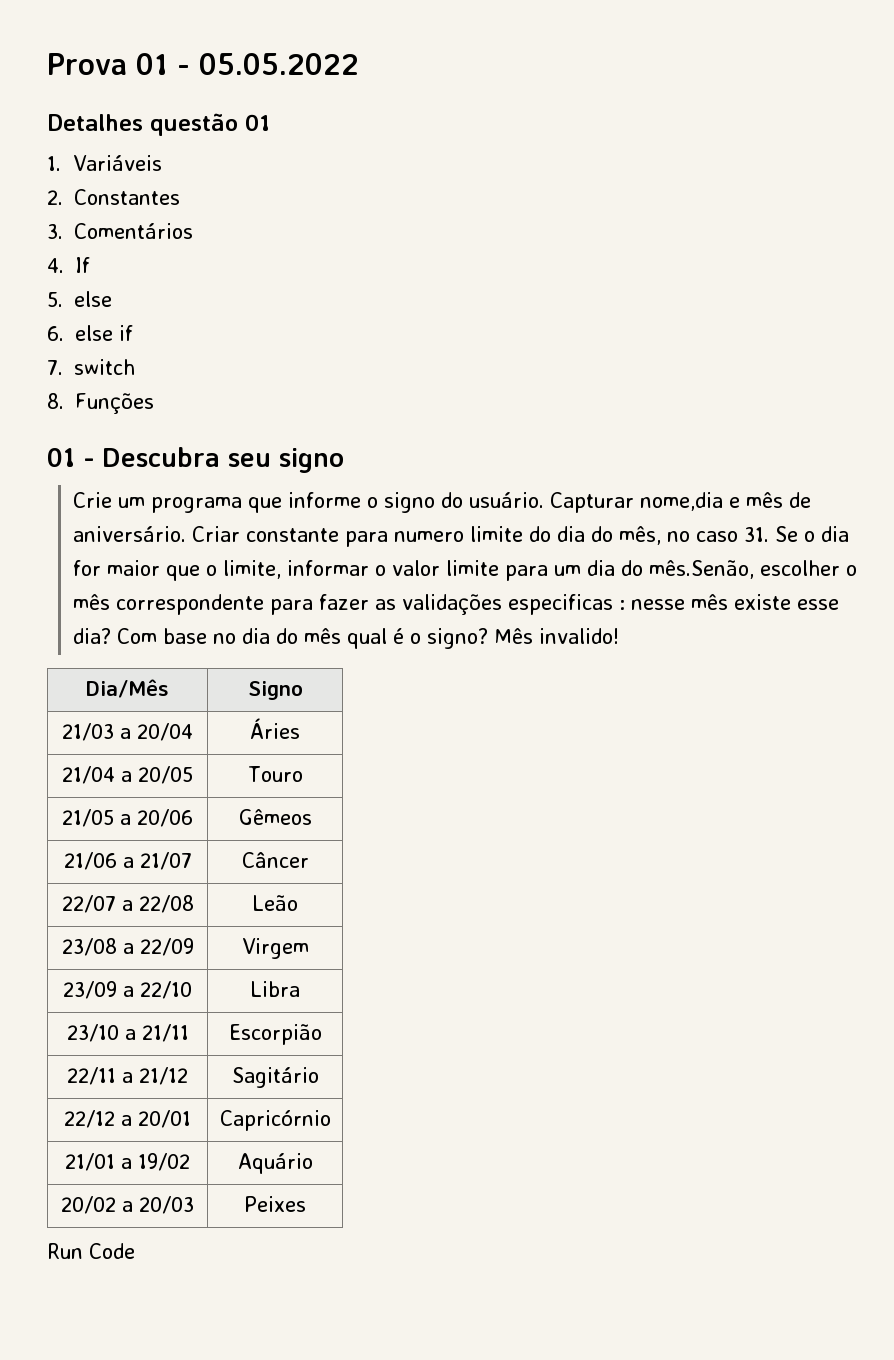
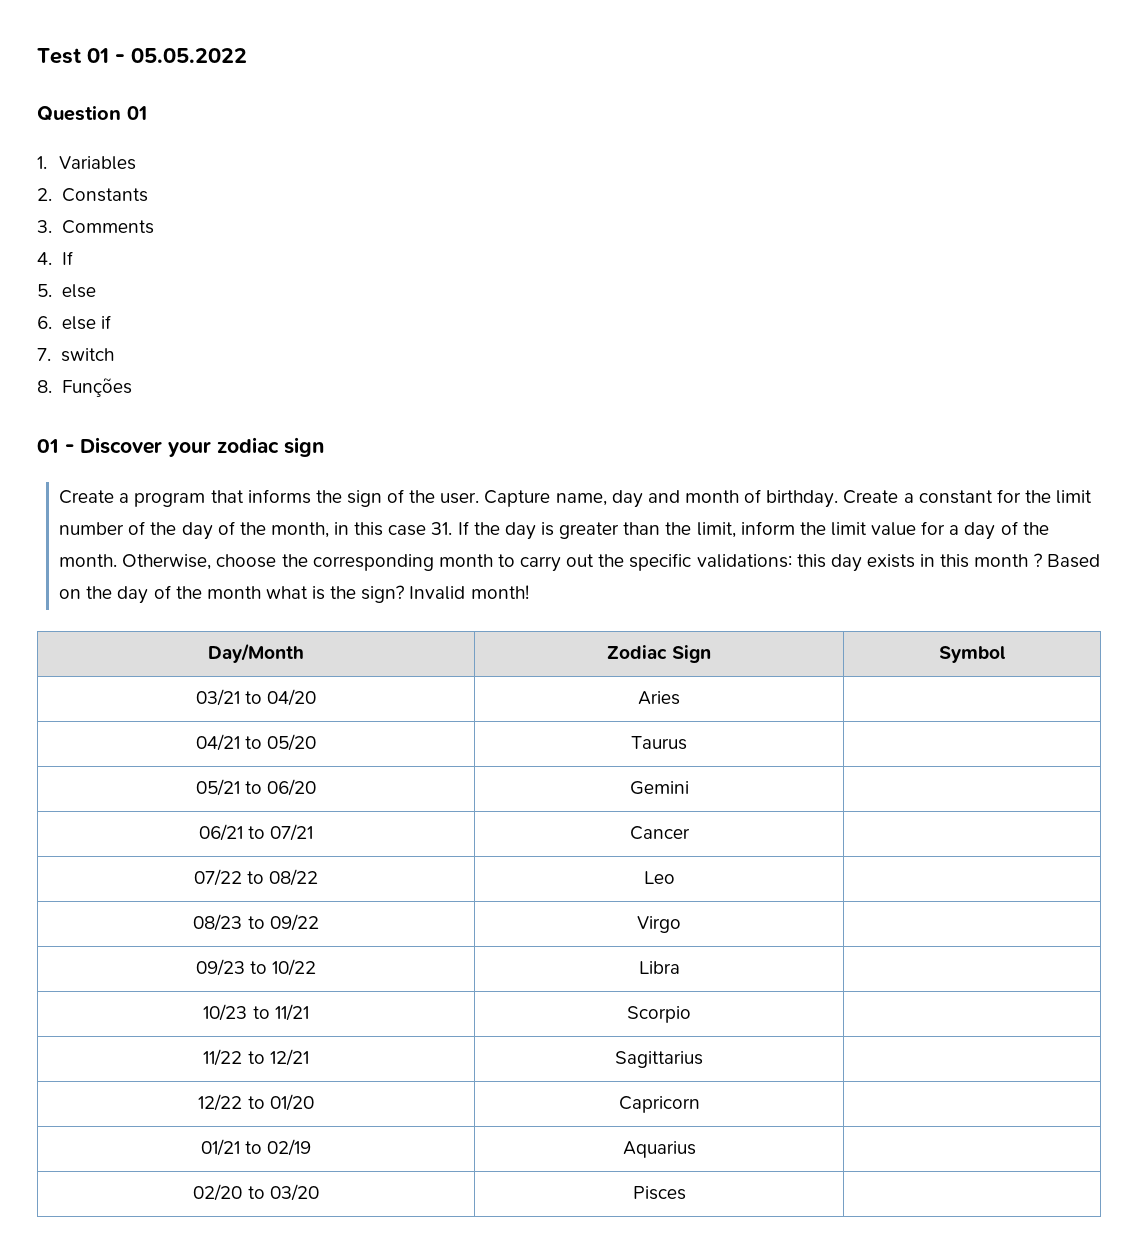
- Prova 01 - 05.05.2022
+ Test 01 - 05.05.2022
- Detalhes questão 01
+ Question 01
- 1. Variáveis
+ 1. Variables
- 2. Constantes
+ 2. Constants
- 3. Comentários
+ 3. Comments
- 01 - Descubra seu signo
- Crie um programa que informe o signo do usuário. Capturar nome,dia e mês de aniversário. Criar constante para numero limite do dia do mês, no caso 31. Se o dia for maior que o limite, informar o valor limite para um dia do mês.Senão, escolher o mês correspondente para fazer as validações especificas : nesse mês existe esse dia? Com base no dia do mês qual é o signo? Mês invalido!
- Dia/Mês | Signo
- 21/03 a 20/04 | Áries
- 21/04 a 20/05 | Touro
- 21/05 a 20/06 | Gêmeos
- 21/06 a 21/07 | Câncer
- 22/07 a 22/08 | Leão
- 23/08 a 22/09 | Virgem
- 23/09 a 22/10 | Libra
- 23/10 a 21/11 | Escorpião
- 22/11 a 21/12 | Sagitário
- 22/12 a 20/01 | Capricórnio
- 21/01 a 19/02 | Aquário
- 20/02 a 20/03 | Peixes
- Run Code
+ 01 - Discover your zodiac sign
+ Create a program that informs the sign of the user. Capture name, day and month of birthday. Create a constant for the limit number of the day of the month, in this case 31. If the day is greater than the limit, inform the limit value for a day of the month. Otherwise, choose the corresponding month to carry out the specific validations: this day exists in this month ? Based on the day of the month what is the sign? Invalid month!
+ Day/Month | Zodiac Sign | Symbol
+ 03/21 to 04/20 | Aries |
+ 04/21 to 05/20 | Taurus |
+ 05/21 to 06/20 | Gemini |
+ 06/21 to 07/21 | Cancer |
+ 07/22 to 08/22 | Leo |
+ 08/23 to 09/22 | Virgo |
+ 09/23 to 10/22 | Libra |
+ 10/23 to 11/21 | Scorpio |
+ 11/22 to 12/21 | Sagittarius |
+ 12/22 to 01/20 | Capricorn |
+ 01/21 to 02/19 | Aquarius |
+ 02/20 to 03/20 | Pisces |

